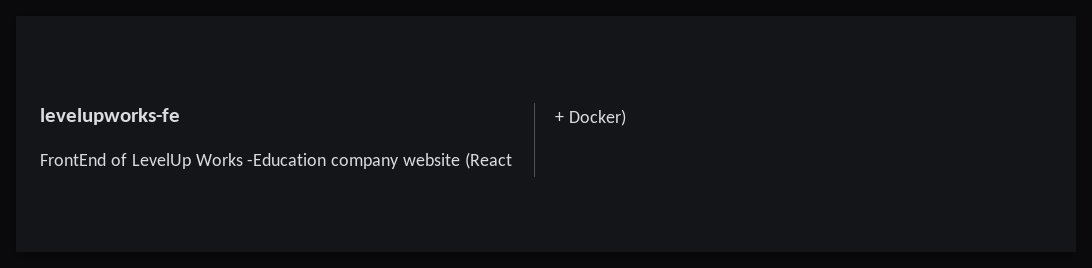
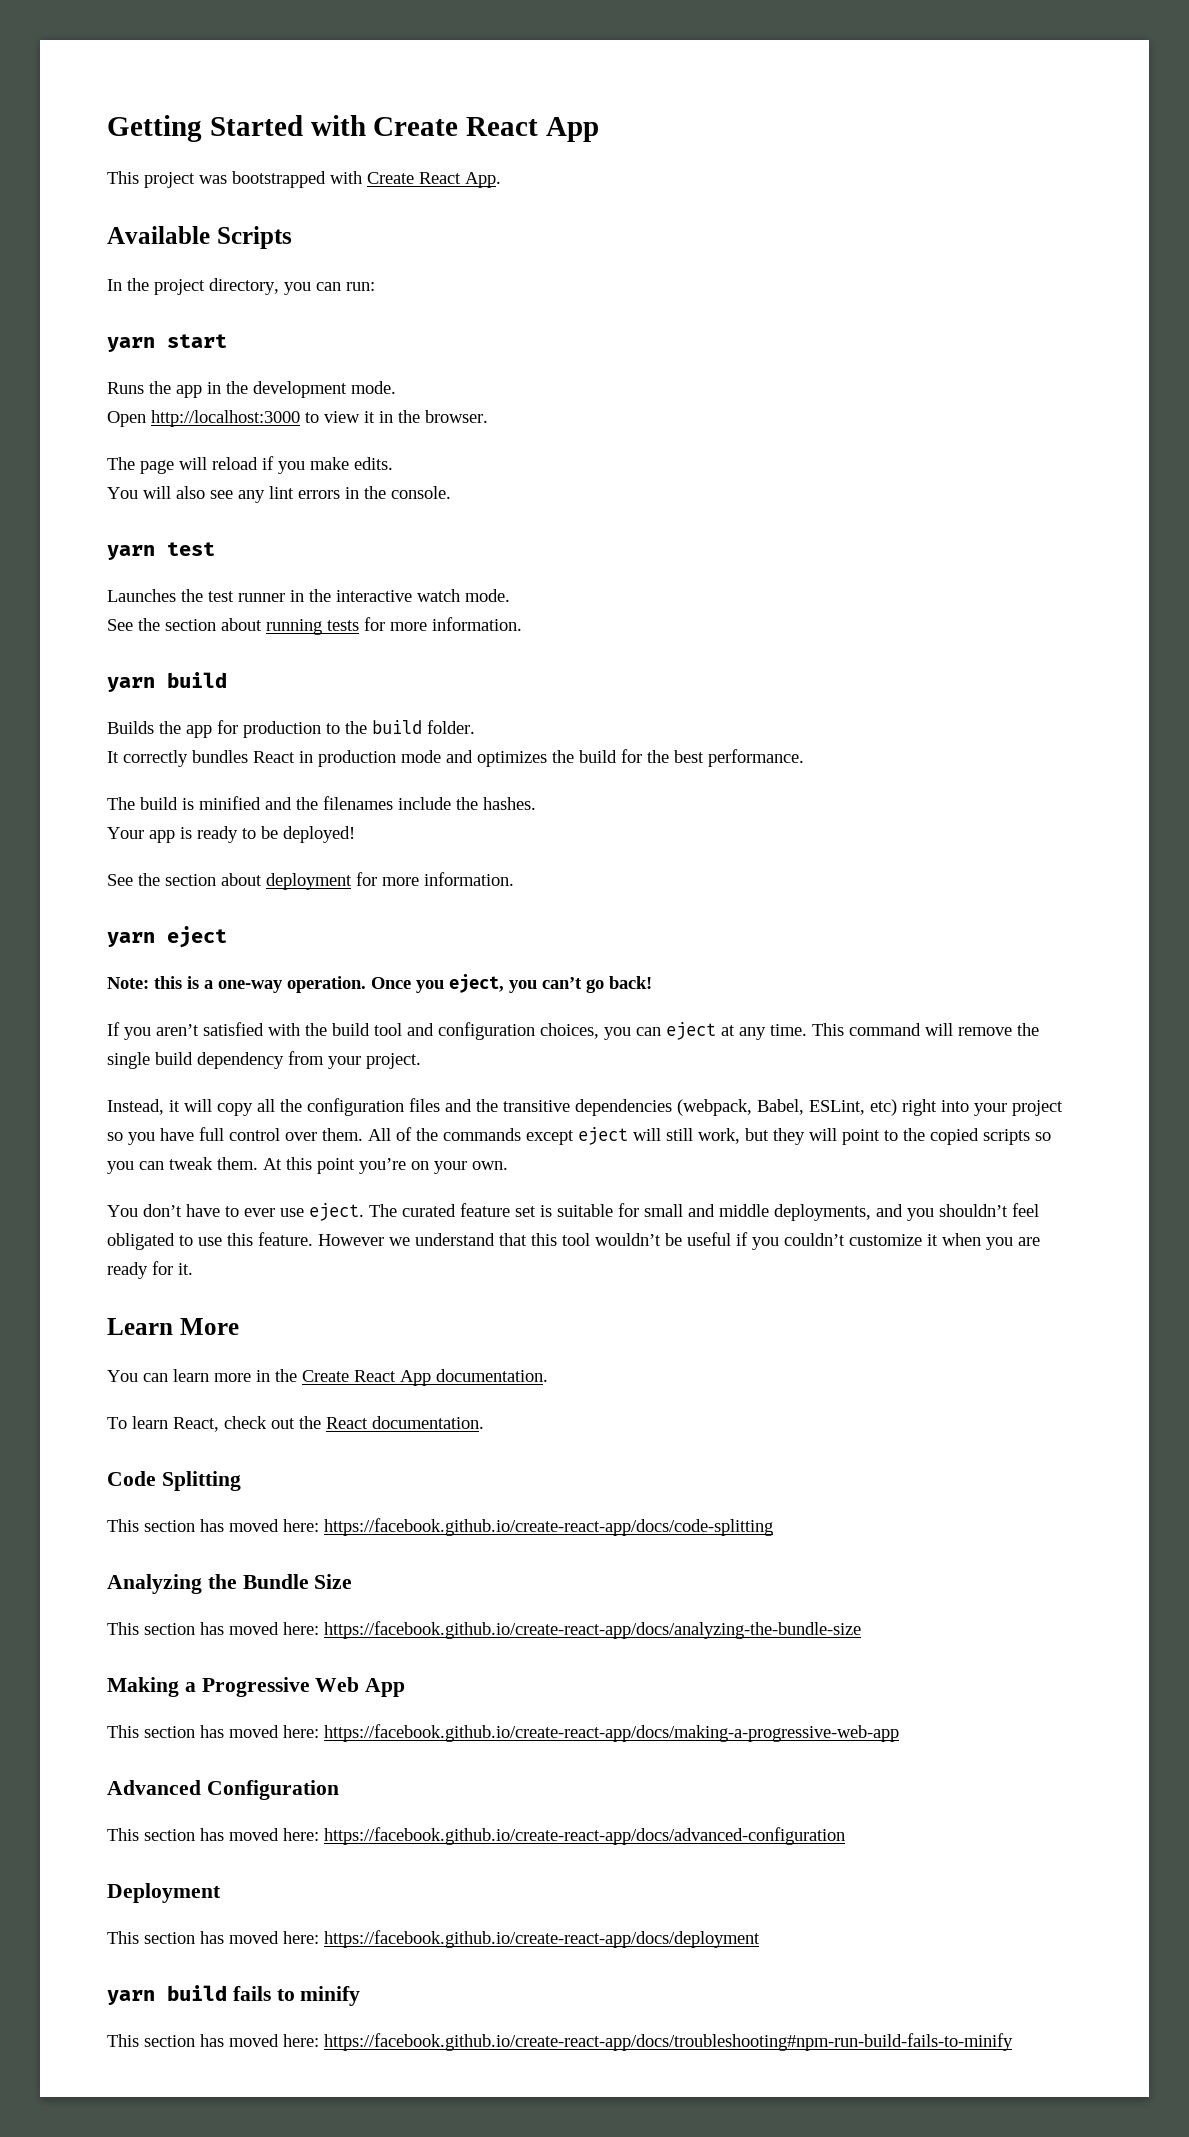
- levelupworks-fe
- FrontEnd of LevelUp Works -Education company website (React + Docker)
+ Getting Started with Create React App
+ This project was bootstrapped with Create React App.
+ Available Scripts
+ In the project directory, you can run:
+ yarn start
+ Runs the app in the development mode.
+ Open http://localhost:3000 to view it in the browser.
+ The page will reload if you make edits.
+ You will also see any lint errors in the console.
+ yarn test
+ Launches the test runner in the interactive watch mode.
+ See the section about running tests for more information.
+ yarn build
+ Builds the app for production to the build folder.
+ It correctly bundles React in production mode and optimizes the build for the best performance.
+ The build is minified and the filenames include the hashes.
+ Your app is ready to be deployed!
+ See the section about deployment for more information.
+ yarn eject
+ Note: this is a one-way operation. Once you eject, you can’t go back!
+ If you aren’t satisfied with the build tool and configuration choices, you can eject at any time. This command will remove the single build dependency from your project.
+ Instead, it will copy all the configuration files and the transitive dependencies (webpack, Babel, ESLint, etc) right into your project so you have full control over them. All of the commands except eject will still work, but they will point to the copied scripts so you can tweak them. At this point you’re on your own.
+ You don’t have to ever use eject. The curated feature set is suitable for small and middle deployments, and you shouldn’t feel obligated to use this feature. However we understand that this tool wouldn’t be useful if you couldn’t customize it when you are ready for it.
+ Learn More
+ You can learn more in the Create React App documentation.
+ To learn React, check out the React documentation.
+ Code Splitting
+ This section has moved here: https://facebook.github.io/create-react-app/docs/code-splitting
+ Analyzing the Bundle Size
+ This section has moved here: https://facebook.github.io/create-react-app/docs/analyzing-the-bundle-size
+ Making a Progressive Web App
+ This section has moved here: https://facebook.github.io/create-react-app/docs/making-a-progressive-web-app
+ Advanced Configuration
+ This section has moved here: https://facebook.github.io/create-react-app/docs/advanced-configuration
+ Deployment
+ This section has moved here: https://facebook.github.io/create-react-app/docs/deployment
+ yarn build fails to minify
+ This section has moved here: https://facebook.github.io/create-react-app/docs/troubleshooting#npm-run-build-fails-to-minify

